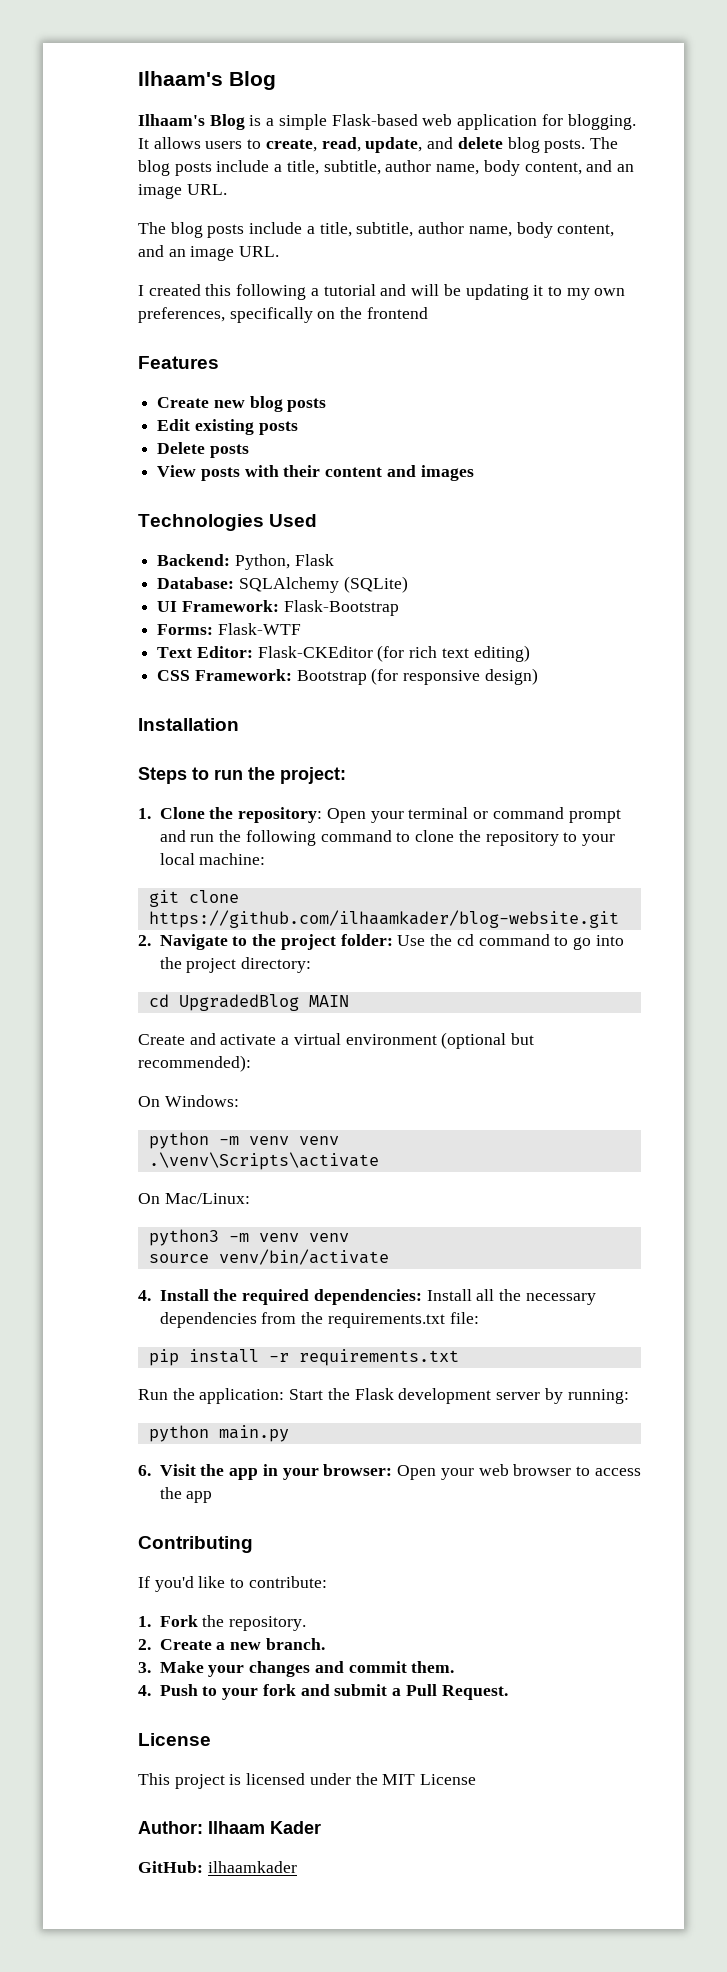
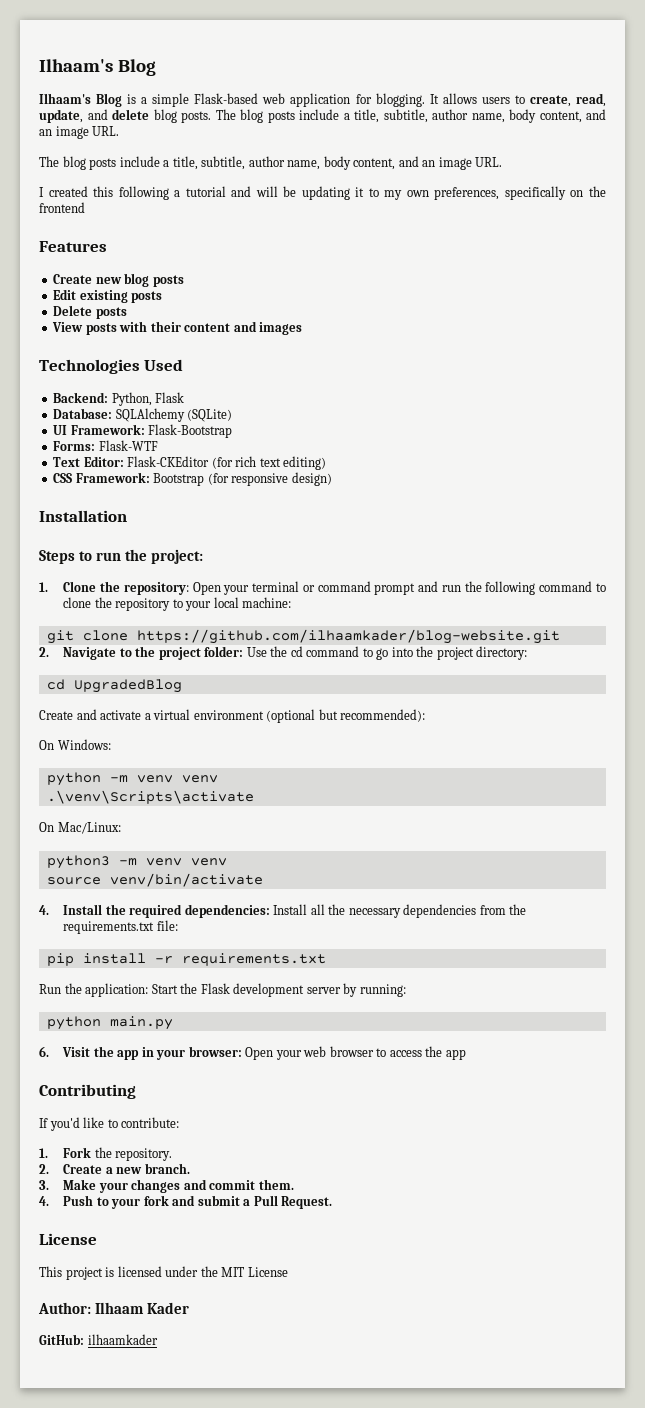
- cd UpgradedBlog MAIN
+ cd UpgradedBlog

